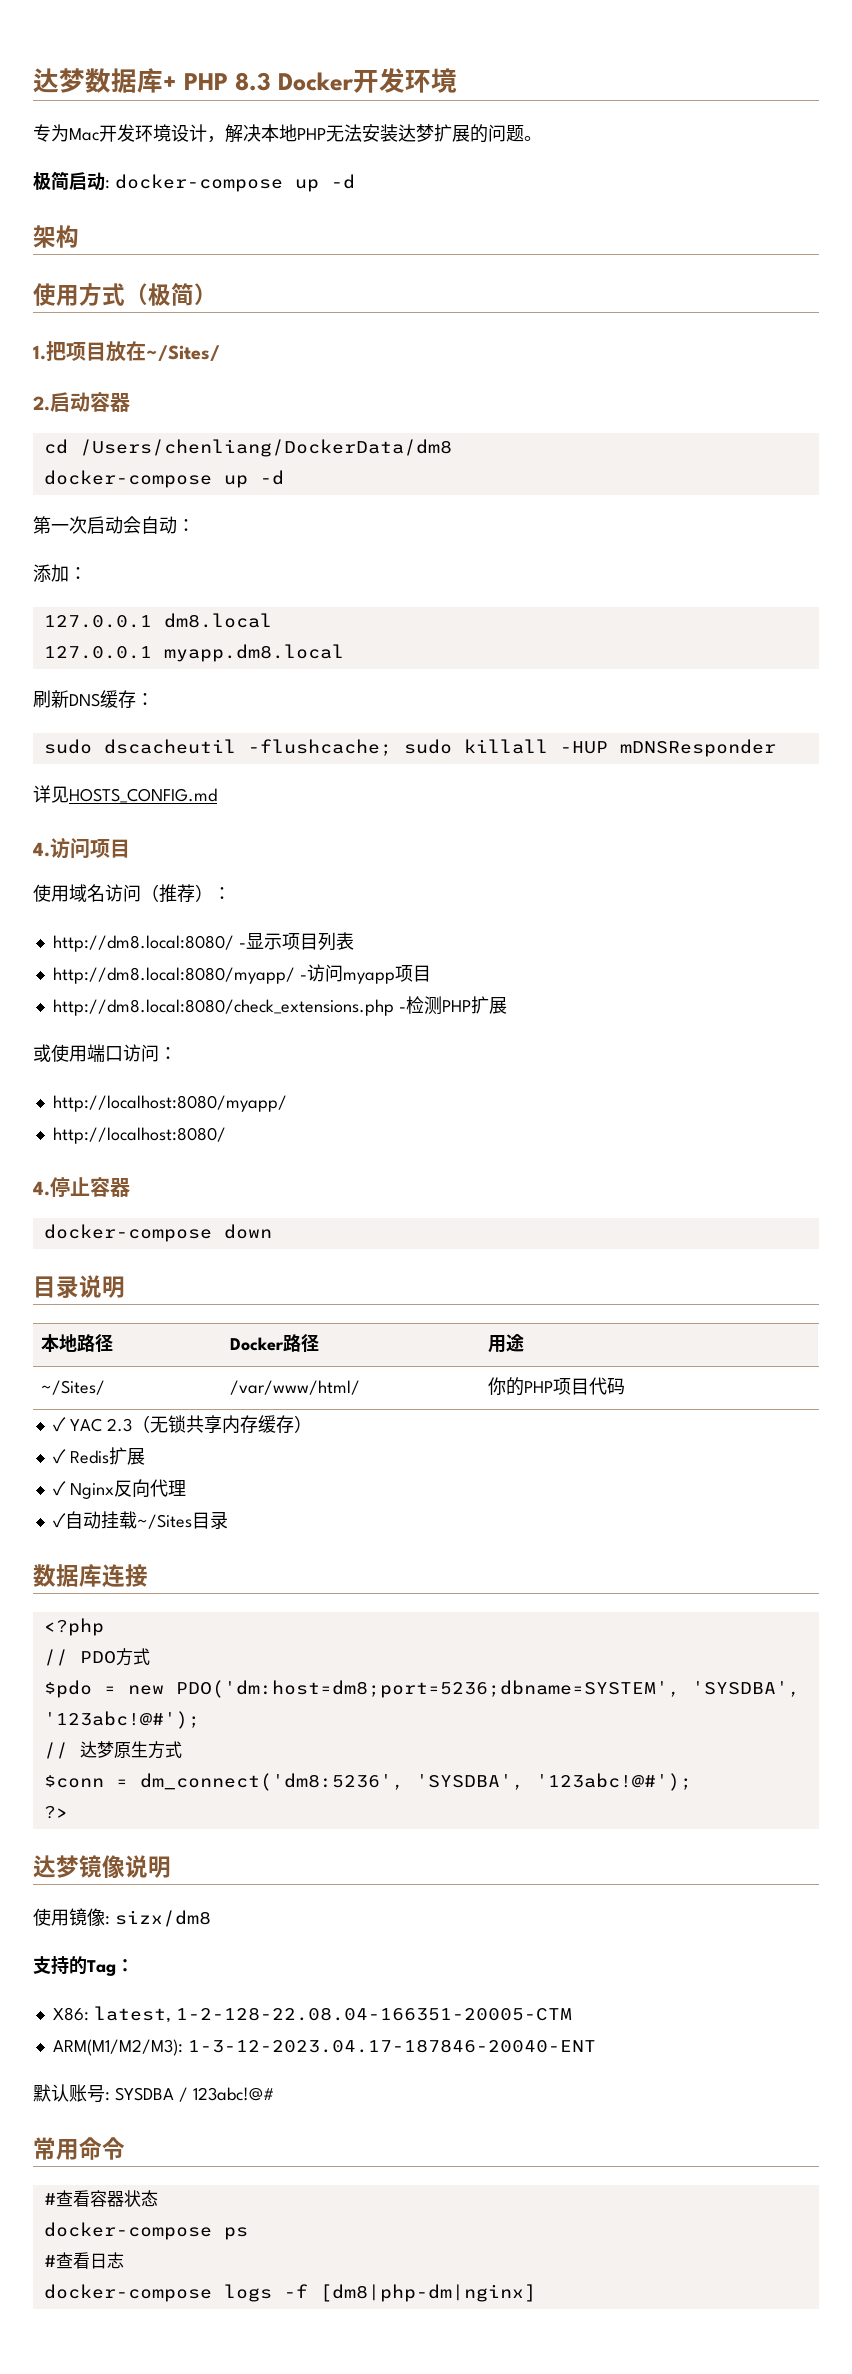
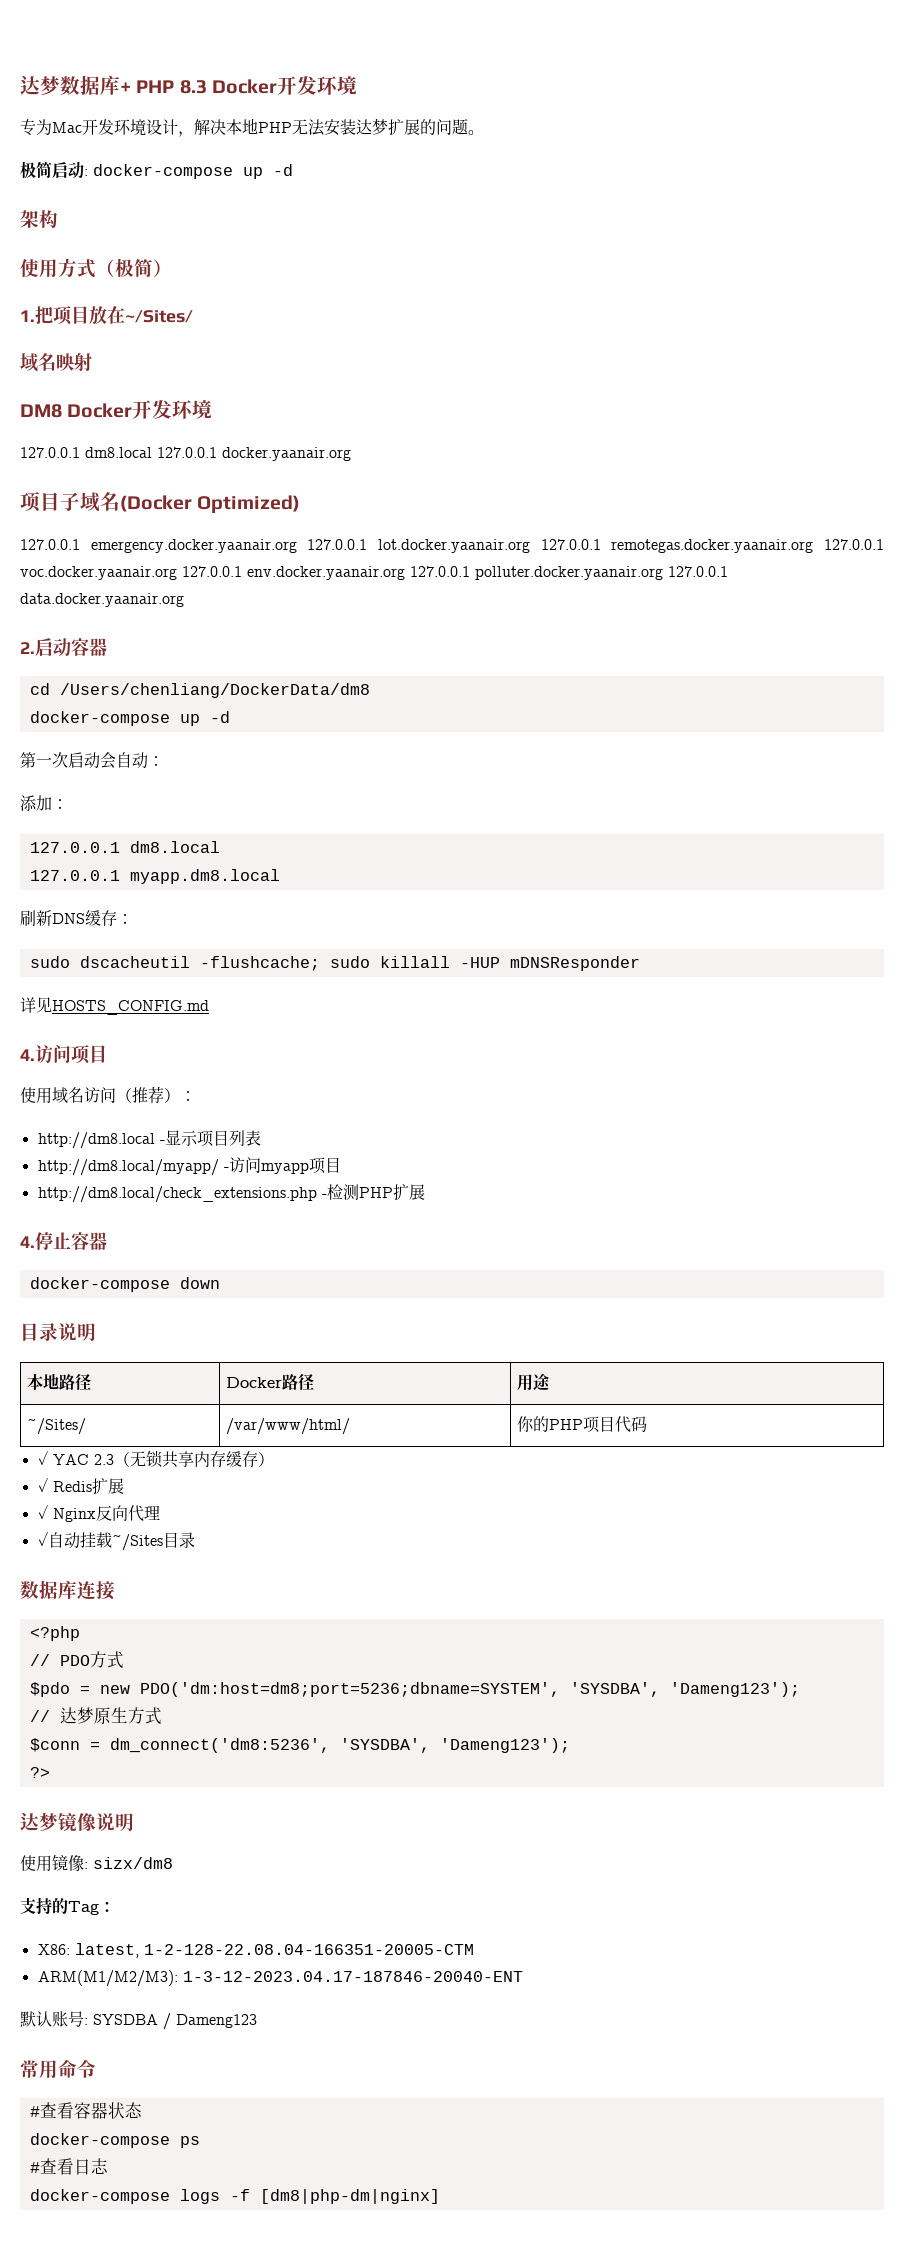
+ 域名映射
+ DM8 Docker开发环境
+ 127.0.0.1 dm8.local 127.0.0.1 docker.yaanair.org
+ 项目子域名(Docker Optimized)
+ 127.0.0.1 emergency.docker.yaanair.org 127.0.0.1 lot.docker.yaanair.org 127.0.0.1 remotegas.docker.yaanair.org 127.0.0.1 voc.docker.yaanair.org 127.0.0.1 env.docker.yaanair.org 127.0.0.1 polluter.docker.yaanair.org 127.0.0.1 data.docker.yaanair.org
- http://dm8.local:8080/ -显示项目列表
+ http://dm8.local -显示项目列表
- http://dm8.local:8080/myapp/ -访问myapp项目
+ http://dm8.local/myapp/ -访问myapp项目
- http://dm8.local:8080/check_extensions.php -检测PHP扩展
+ http://dm8.local/check_extensions.php -检测PHP扩展
- 或使用端口访问：
- http://localhost:8080/myapp/
- http://localhost:8080/
- $pdo = new PDO('dm:host=dm8;port=5236;dbname=SYSTEM', 'SYSDBA', '123abc!@#');
+ $pdo = new PDO('dm:host=dm8;port=5236;dbname=SYSTEM', 'SYSDBA', 'Dameng123');
- $conn = dm_connect('dm8:5236', 'SYSDBA', '123abc!@#');
+ $conn = dm_connect('dm8:5236', 'SYSDBA', 'Dameng123');
- 默认账号: SYSDBA / 123abc!@#
+ 默认账号: SYSDBA / Dameng123

